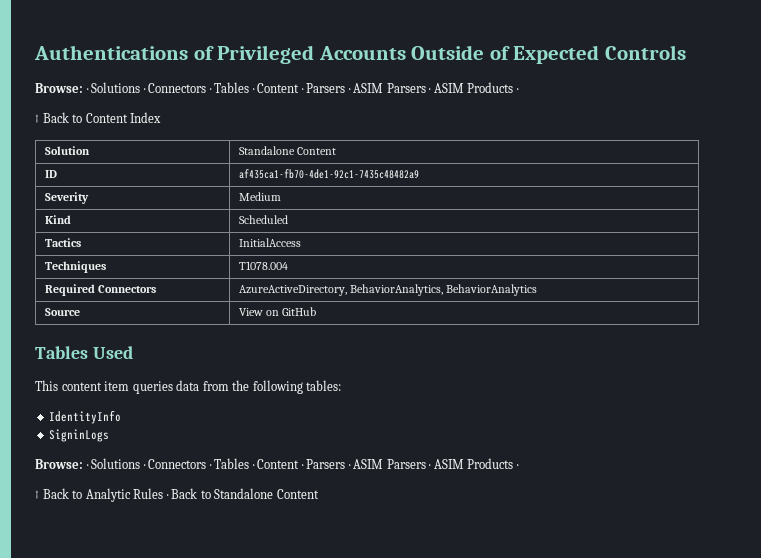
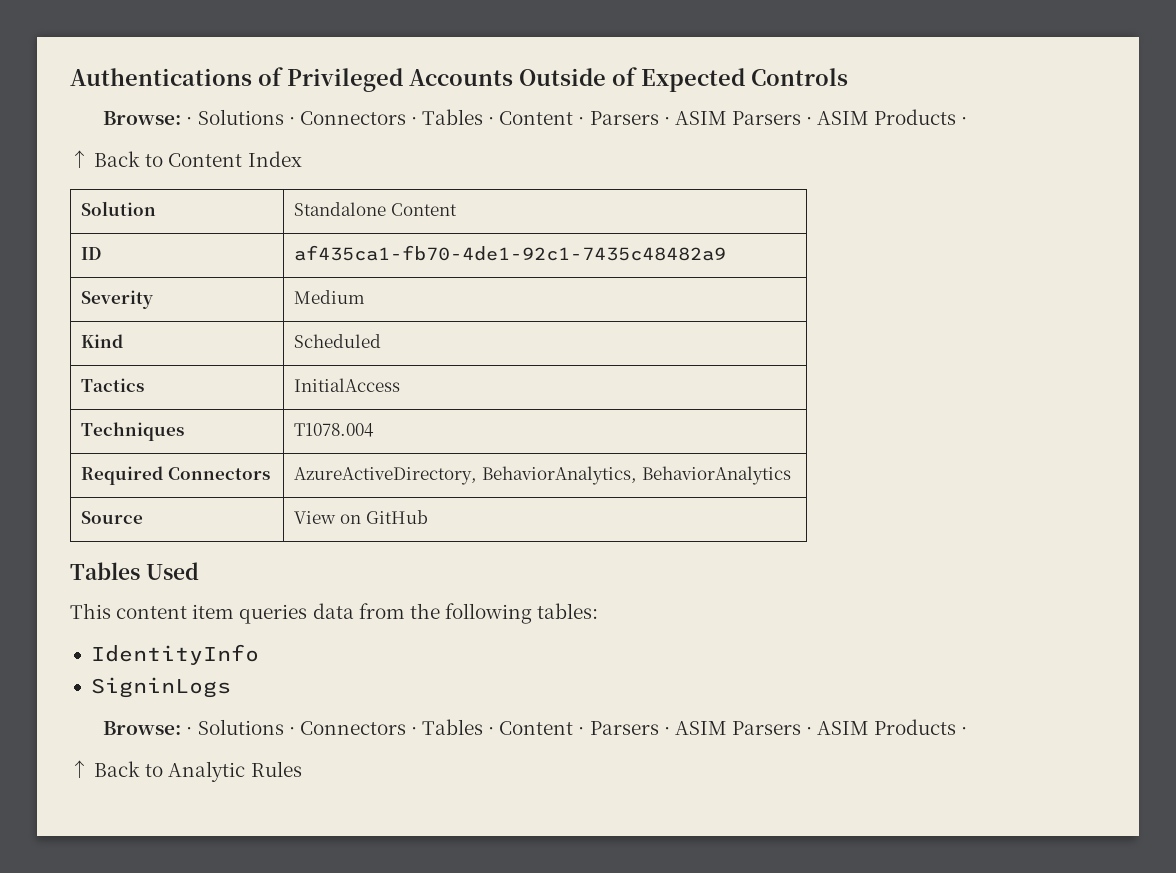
- ↑ Back to Analytic Rules · Back to Standalone Content
+ ↑ Back to Analytic Rules

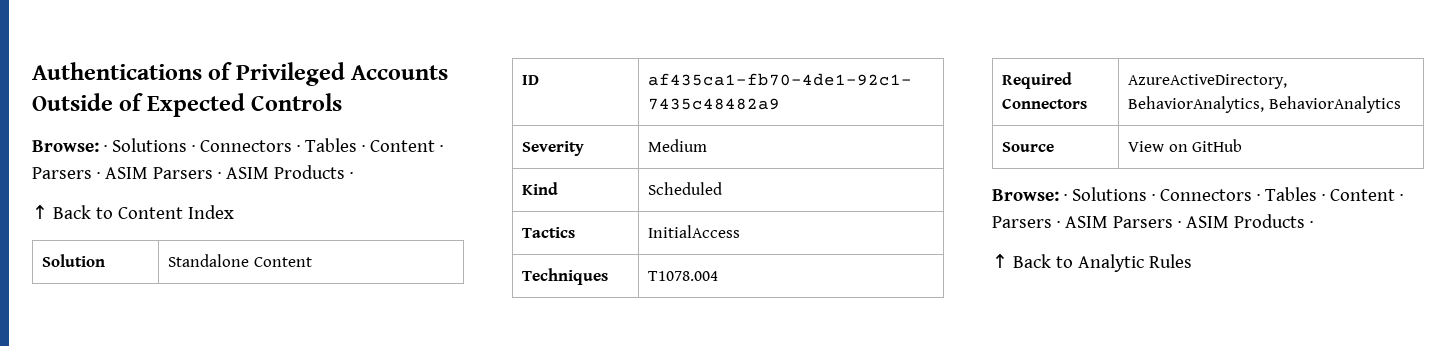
- Tables Used
- This content item queries data from the following tables:
- IdentityInfo
- SigninLogs

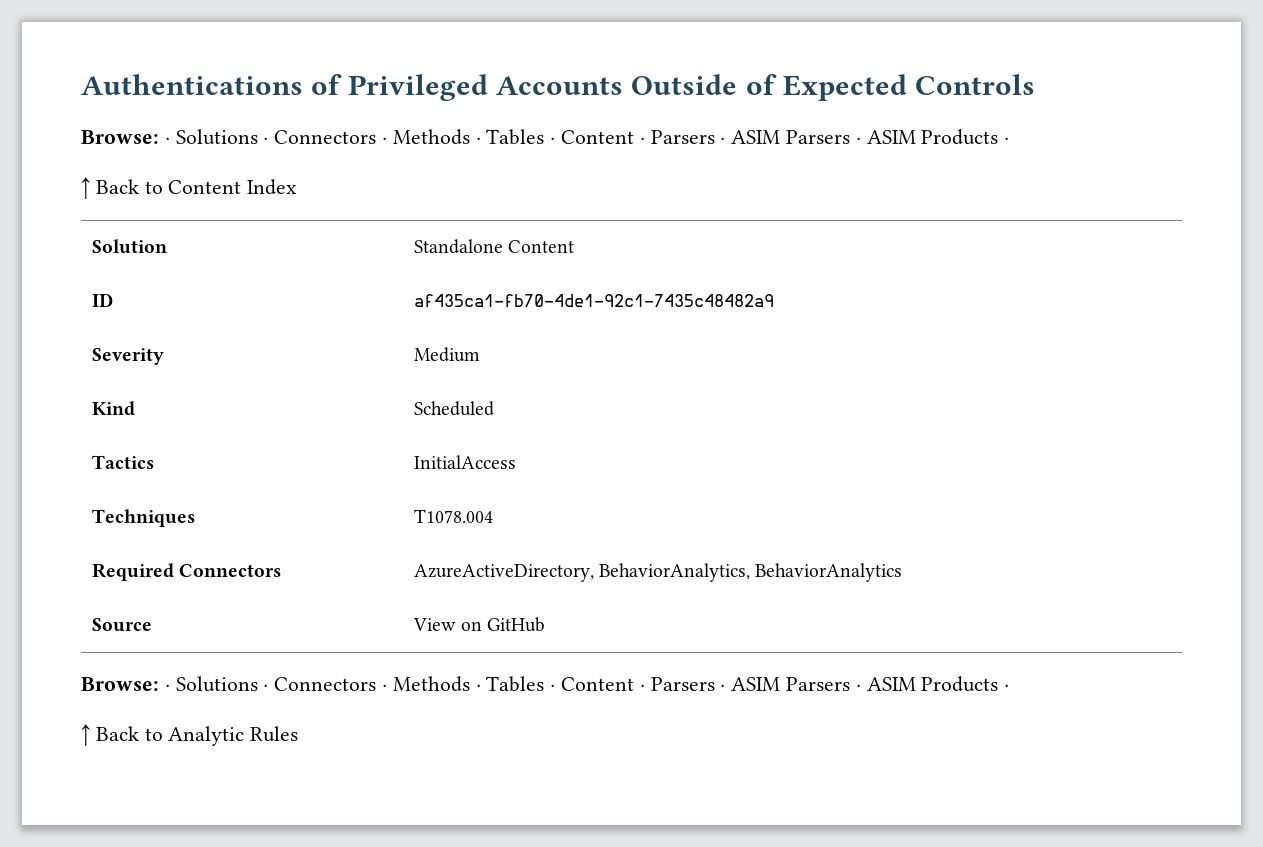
  Authentications of Privileged Accounts Outside of Expected Controls
- Browse: · Solutions · Connectors · Tables · Content · Parsers · ASIM Parsers · ASIM Products ·
+ Browse: · Solutions · Connectors · Methods · Tables · Content · Parsers · ASIM Parsers · ASIM Products ·
  Source | View on GitHub
- Browse: · Solutions · Connectors · Tables · Content · Parsers · ASIM Parsers · ASIM Products ·
+ Browse: · Solutions · Connectors · Methods · Tables · Content · Parsers · ASIM Parsers · ASIM Products ·

